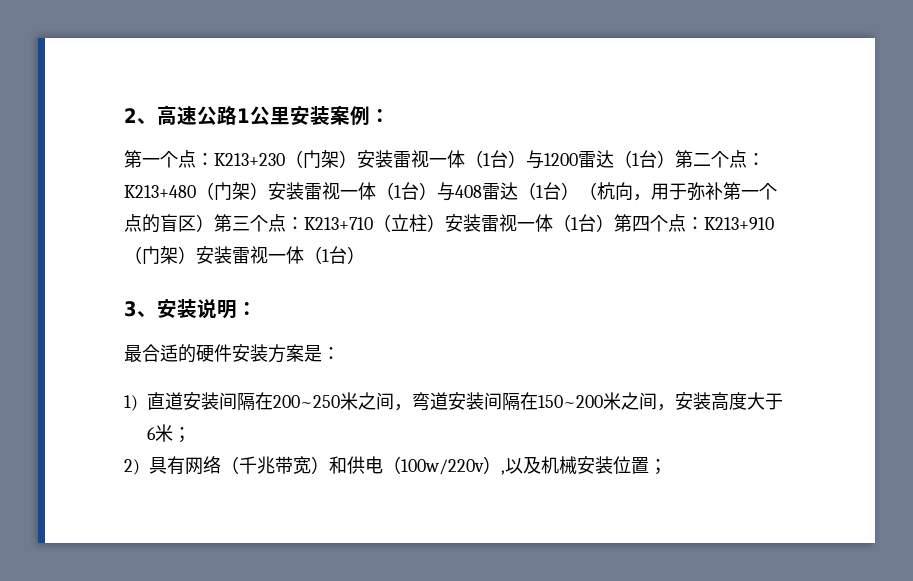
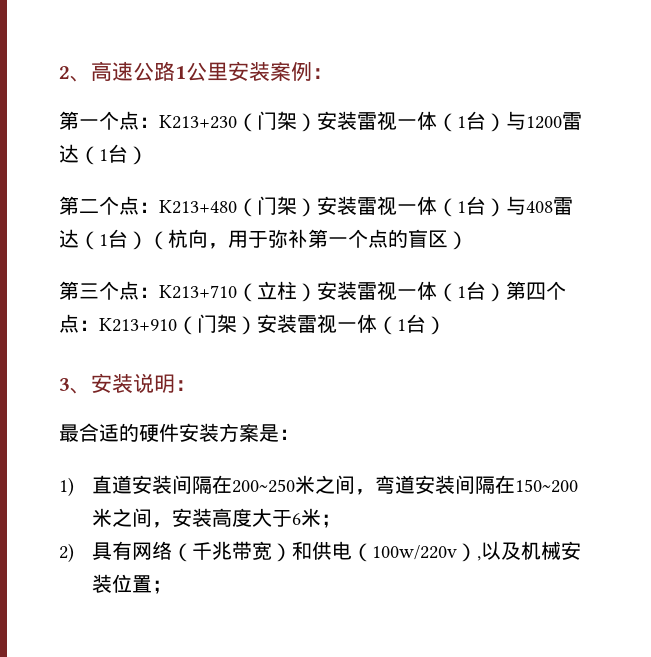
- K213+230（门架）安装雷视一体（1台）与1200雷达（1台）第二个点：
+ K213+230（门架）安装雷视一体（1台）与1200雷达（1台）
+ 第二个点：
- K213+480（门架）安装雷视一体（1台）与408雷达（1台）（杭向，用于弥补第一个点的盲区）第三个点：
+ K213+480（门架）安装雷视一体（1台）与408雷达（1台）（杭向，用于弥补第一个点的盲区）
+ 第三个点：

